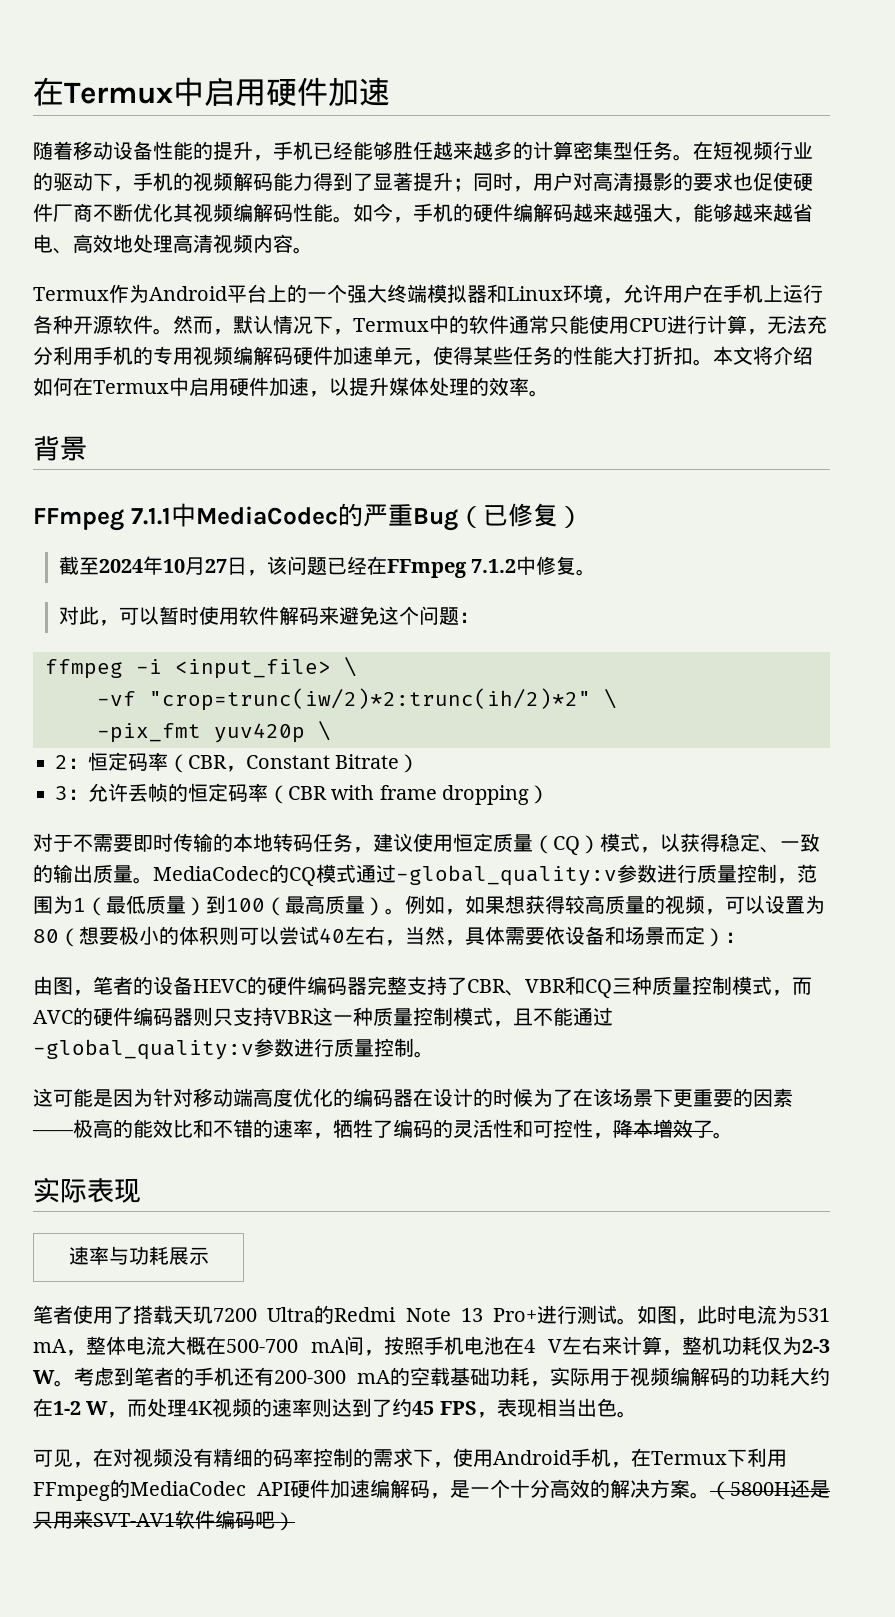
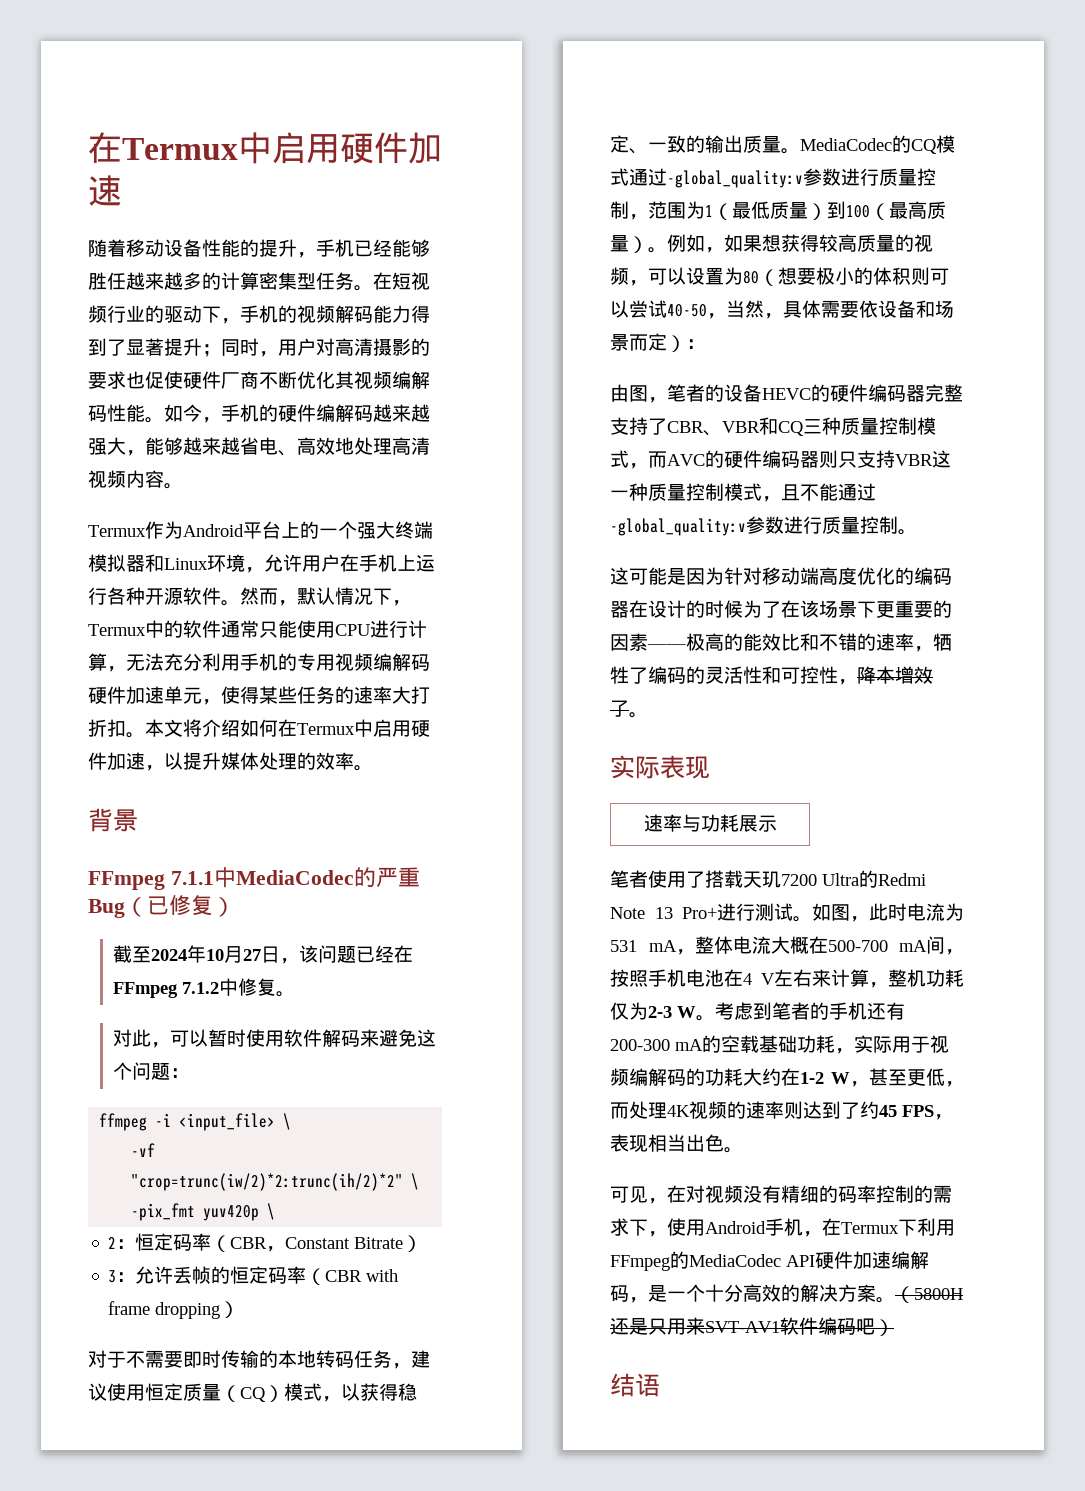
- 然而，默认情况下，Termux中的软件通常只能使用CPU进行计算，无法充分利用手机的专用视频编解码硬件加速单元，使得某些任务的性能大打折扣。
+ 然而，默认情况下，Termux中的软件通常只能使用CPU进行计算，无法充分利用手机的专用视频编解码硬件加速单元，使得某些任务的速率大打折扣。
- 例如，如果想获得较高质量的视频，可以设置为80（想要极小的体积则可以尝试40左右，当然，具体需要依设备和场景而定）：
+ 例如，如果想获得较高质量的视频，可以设置为80（想要极小的体积则可以尝试40-50，当然，具体需要依设备和场景而定）：
- 考虑到笔者的手机还有200-300 mA的空载基础功耗，实际用于视频编解码的功耗大约在1-2 W，而处理4K视频的速率则达到了约45 FPS，表现相当出色。
+ 考虑到笔者的手机还有200-300 mA的空载基础功耗，实际用于视频编解码的功耗大约在1-2 W，甚至更低，而处理4K视频的速率则达到了约45 FPS，表现相当出色。
+ 结语

